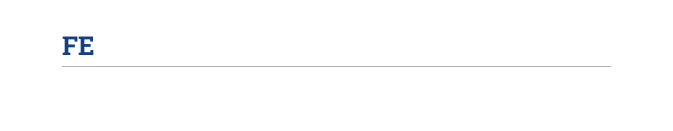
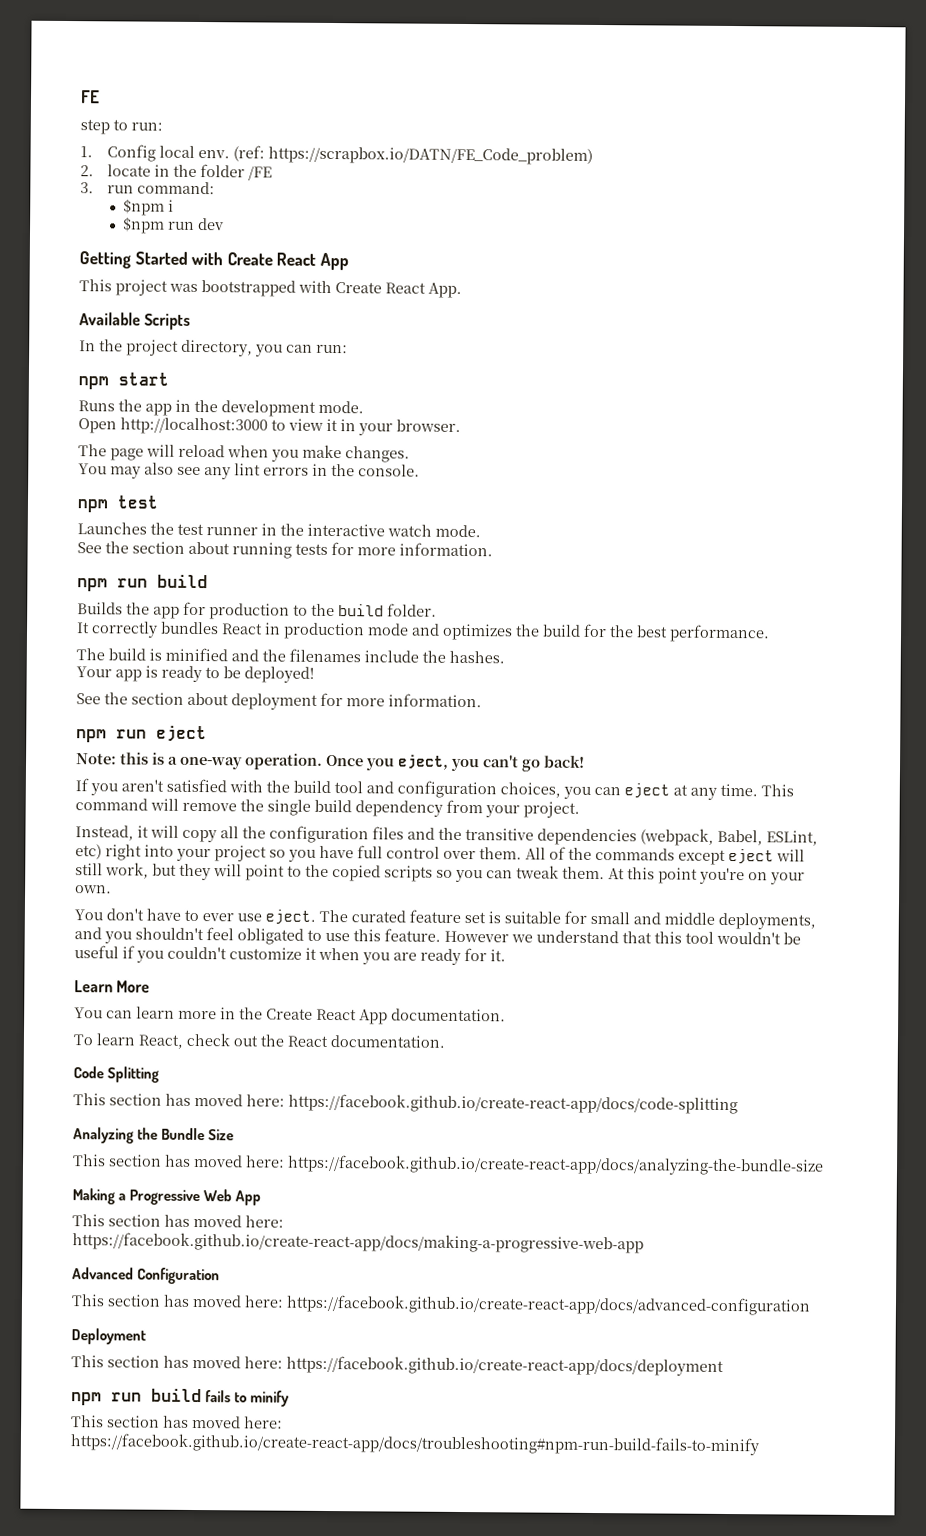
+ step to run:
+ 1. Config local env. (ref: https://scrapbox.io/DATN/FE_Code_problem)
+ 2. locate in the folder /FE
+ 3. run command:
+ $npm i
+ $npm run dev
+ Getting Started with Create React App
+ This project was bootstrapped with Create React App.
+ Available Scripts
+ In the project directory, you can run:
+ npm start
+ Runs the app in the development mode.
+ Open http://localhost:3000 to view it in your browser.
+ The page will reload when you make changes.
+ You may also see any lint errors in the console.
+ npm test
+ Launches the test runner in the interactive watch mode.
+ See the section about running tests for more information.
+ npm run build
+ Builds the app for production to the build folder.
+ It correctly bundles React in production mode and optimizes the build for the best performance.
+ The build is minified and the filenames include the hashes.
+ Your app is ready to be deployed!
+ See the section about deployment for more information.
+ npm run eject
+ Note: this is a one-way operation. Once you eject, you can't go back!
+ If you aren't satisfied with the build tool and configuration choices, you can eject at any time. This command will remove the single build dependency from your project.
+ Instead, it will copy all the configuration files and the transitive dependencies (webpack, Babel, ESLint, etc) right into your project so you have full control over them. All of the commands except eject will still work, but they will point to the copied scripts so you can tweak them. At this point you're on your own.
+ You don't have to ever use eject. The curated feature set is suitable for small and middle deployments, and you shouldn't feel obligated to use this feature. However we understand that this tool wouldn't be useful if you couldn't customize it when you are ready for it.
+ Learn More
+ You can learn more in the Create React App documentation.
+ To learn React, check out the React documentation.
+ Code Splitting
+ This section has moved here: https://facebook.github.io/create-react-app/docs/code-splitting
+ Analyzing the Bundle Size
+ This section has moved here: https://facebook.github.io/create-react-app/docs/analyzing-the-bundle-size
+ Making a Progressive Web App
+ This section has moved here: https://facebook.github.io/create-react-app/docs/making-a-progressive-web-app
+ Advanced Configuration
+ This section has moved here: https://facebook.github.io/create-react-app/docs/advanced-configuration
+ Deployment
+ This section has moved here: https://facebook.github.io/create-react-app/docs/deployment
+ npm run build fails to minify
+ This section has moved here: https://facebook.github.io/create-react-app/docs/troubleshooting#npm-run-build-fails-to-minify

